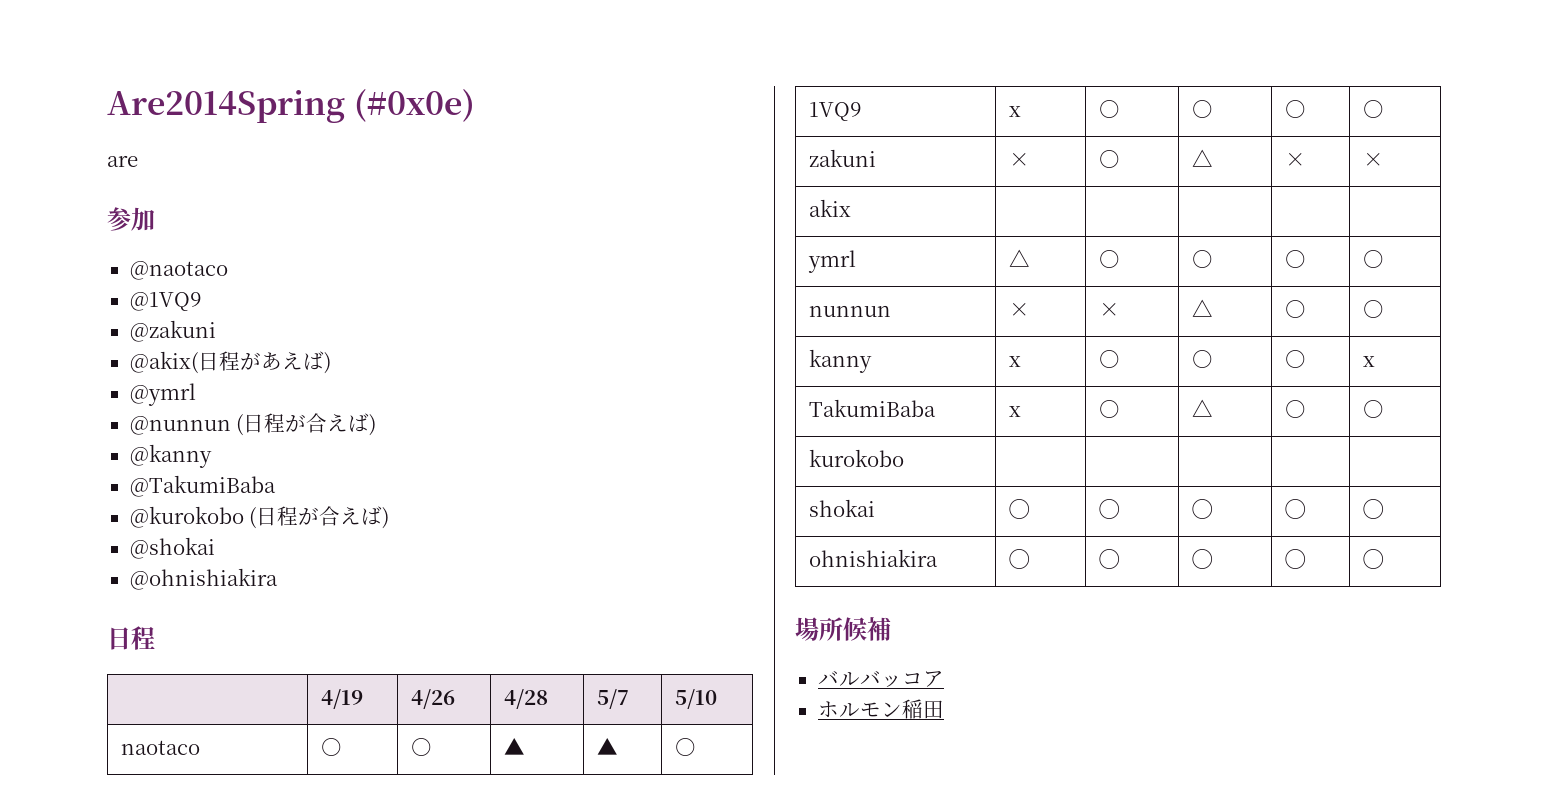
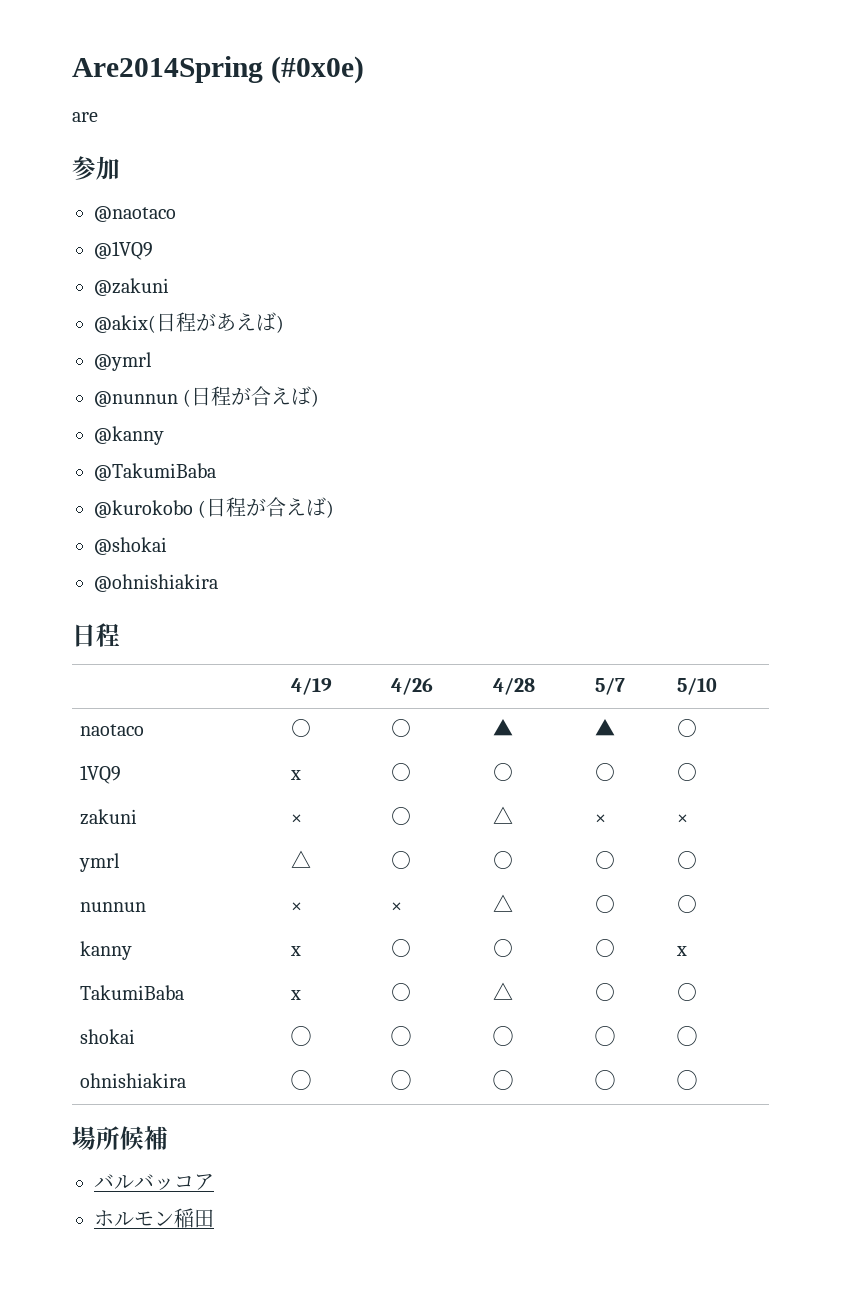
- akix | | | | |
- kurokobo | | | | |

